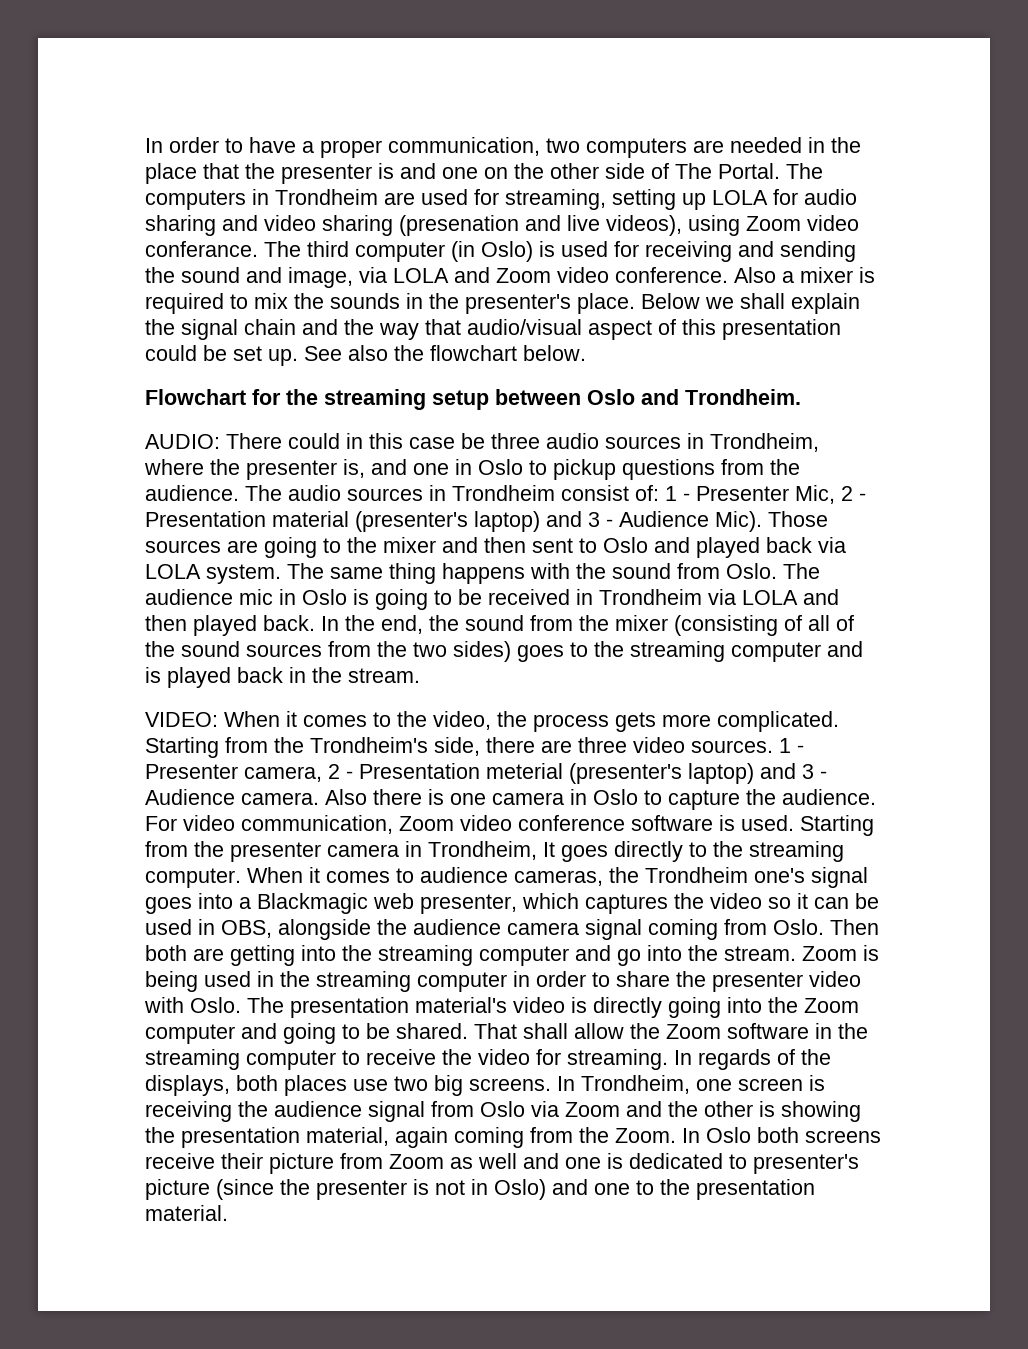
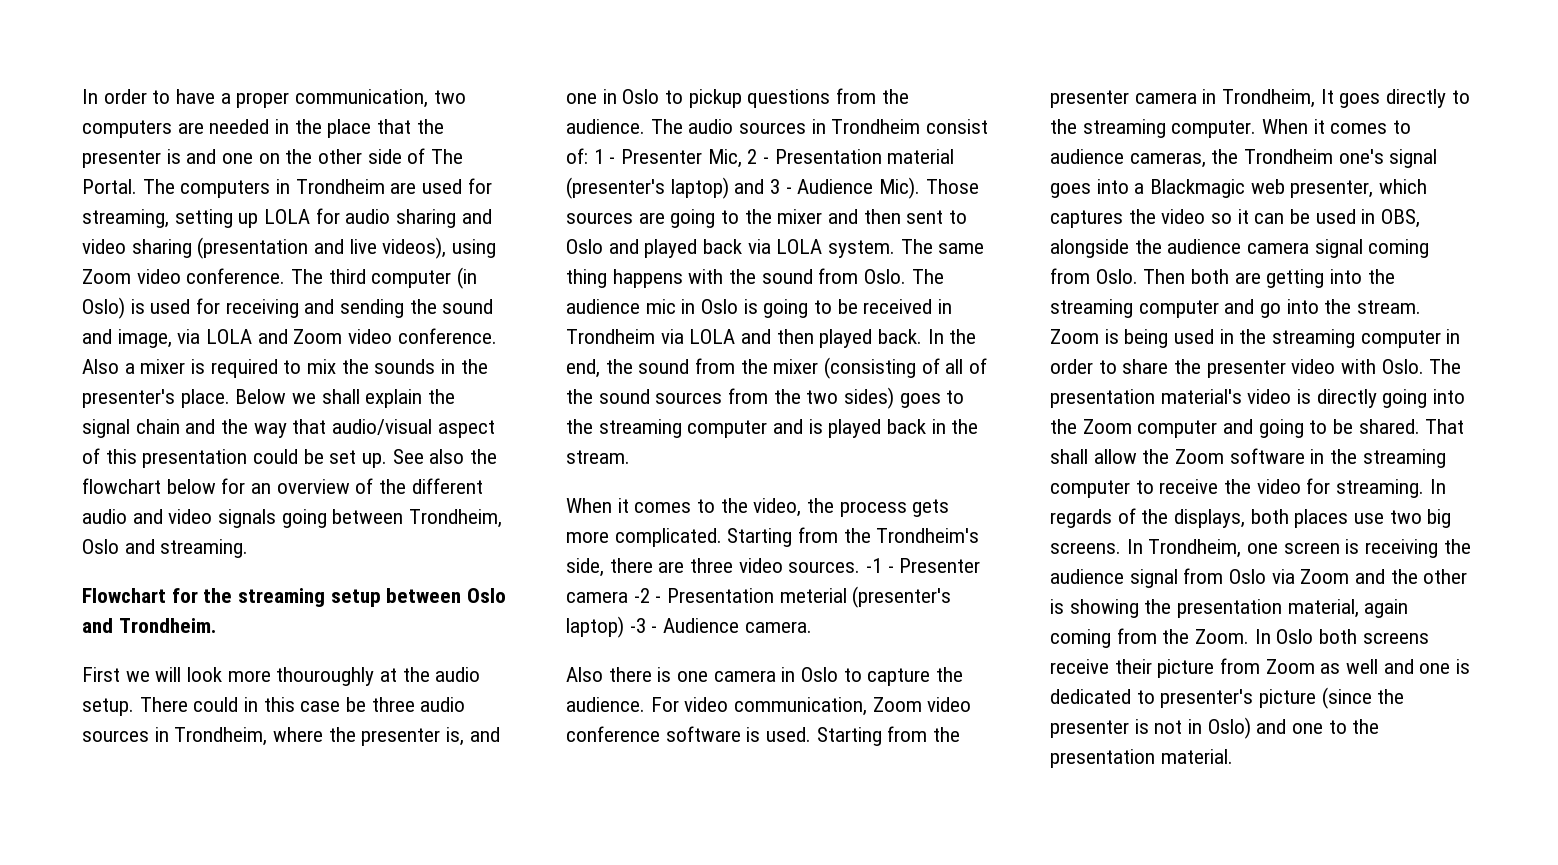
- The computers in Trondheim are used for streaming, setting up LOLA for audio sharing and video sharing (presenation and live videos), using Zoom video conferance.
+ The computers in Trondheim are used for streaming, setting up LOLA for audio sharing and video sharing (presentation and live videos), using Zoom video conference.
- See also the flowchart below.
+ See also the flowchart below for an overview of the different audio and video signals going between Trondheim, Oslo and streaming.
- AUDIO: There could in this case be three audio sources in Trondheim, where the presenter is, and one in Oslo to pickup questions from the audience.
+ First we will look more thouroughly at the audio setup. There could in this case be three audio sources in Trondheim, where the presenter is, and one in Oslo to pickup questions from the audience.
- VIDEO: When it comes to the video, the process gets more complicated.
+ When it comes to the video, the process gets more complicated.
- 1 - Presenter camera, 2 - Presentation meterial (presenter's laptop) and 3 - Audience camera. Also there is one camera in Oslo to capture the audience.
+ -1 - Presenter camera -2 - Presentation meterial (presenter's laptop) -3 - Audience camera.
+ Also there is one camera in Oslo to capture the audience.

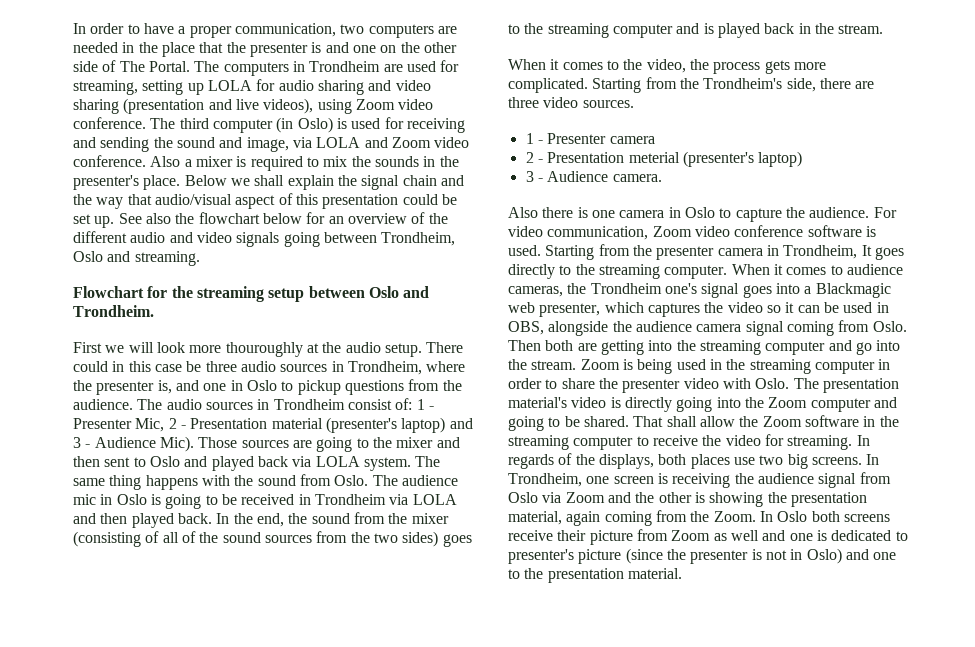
- Starting from the Trondheim's side, there are three video sources. -1 - Presenter camera -2 - Presentation meterial (presenter's laptop) -3 - Audience camera.
+ Starting from the Trondheim's side, there are three video sources.
+ 1 - Presenter camera
+ 2 - Presentation meterial (presenter's laptop)
+ 3 - Audience camera.

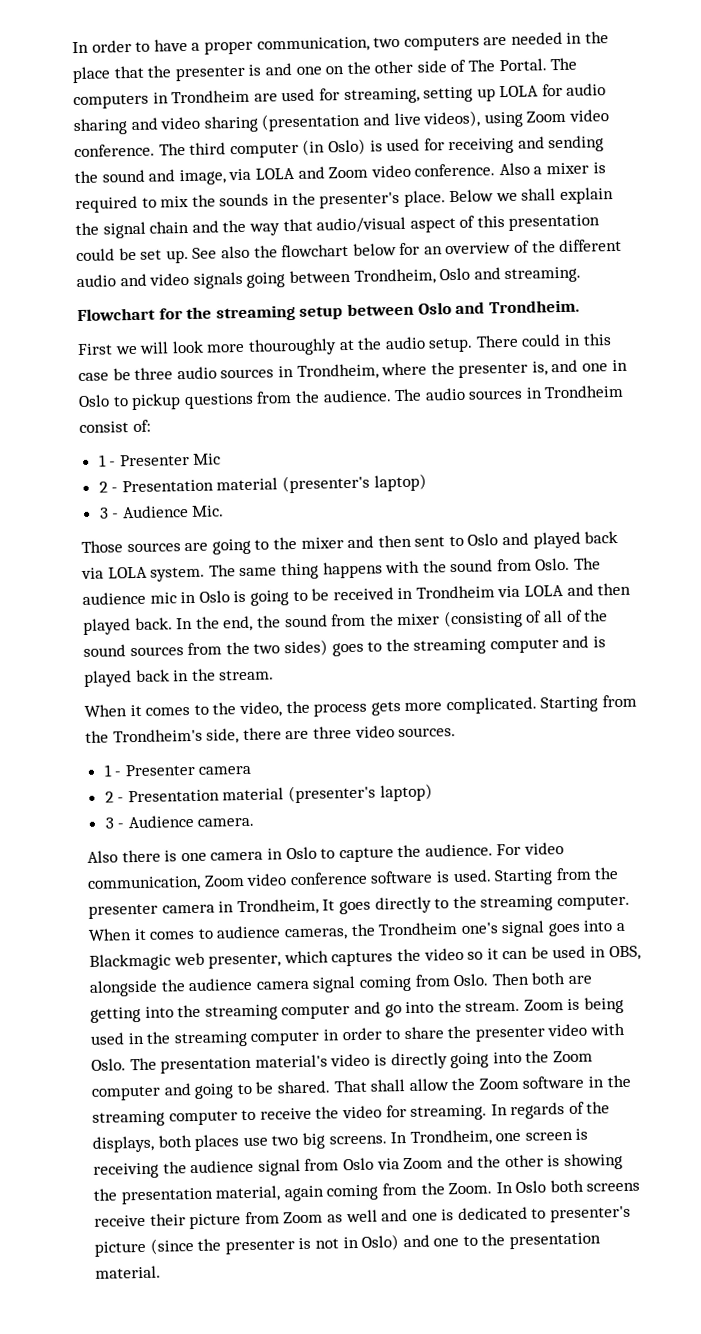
- The audio sources in Trondheim consist of: 1 - Presenter Mic, 2 - Presentation material (presenter's laptop) and 3 - Audience Mic). Those sources are going to the mixer and then sent to Oslo and played back via LOLA system.
+ The audio sources in Trondheim consist of:
+ 1 - Presenter Mic
+ 2 - Presentation material (presenter's laptop)
+ 3 - Audience Mic.
+ Those sources are going to the mixer and then sent to Oslo and played back via LOLA system.
  1 - Presenter camera
- 2 - Presentation meterial (presenter's laptop)
+ 2 - Presentation material (presenter's laptop)

